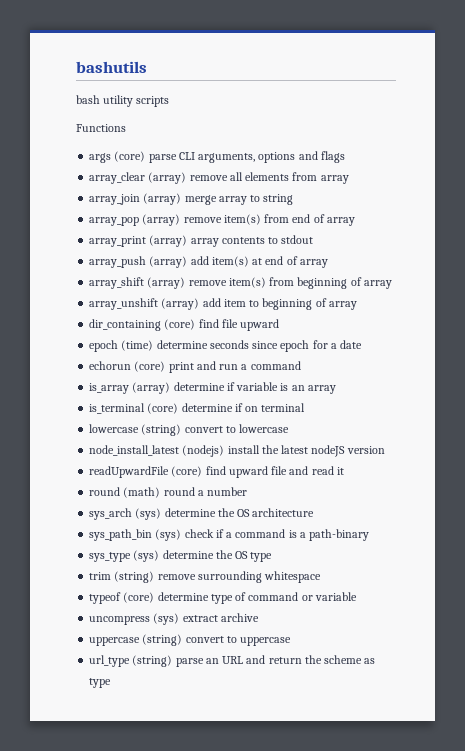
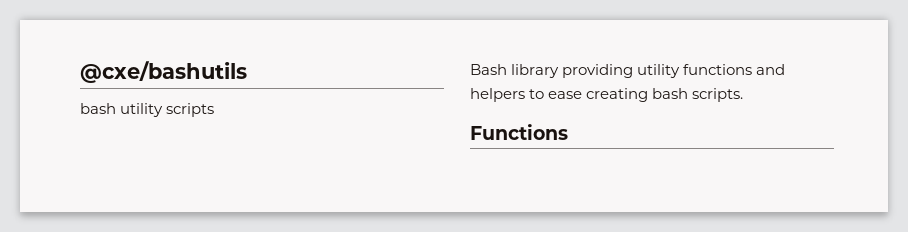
- bashutils
+ @cxe/bashutils
+ Bash library providing utility functions and helpers to ease creating bash scripts.
  Functions
- args (core) parse CLI arguments, options and flags
- array_clear (array) remove all elements from array
- array_join (array) merge array to string
- array_pop (array) remove item(s) from end of array
- array_print (array) array contents to stdout
- array_push (array) add item(s) at end of array
- array_shift (array) remove item(s) from beginning of array
- array_unshift (array) add item to beginning of array
- dir_containing (core) find file upward
- epoch (time) determine seconds since epoch for a date
- echorun (core) print and run a command
- is_array (array) determine if variable is an array
- is_terminal (core) determine if on terminal
- lowercase (string) convert to lowercase
- node_install_latest (nodejs) install the latest nodeJS version
- readUpwardFile (core) find upward file and read it
- round (math) round a number
- sys_arch (sys) determine the OS architecture
- sys_path_bin (sys) check if a command is a path-binary
- sys_type (sys) determine the OS type
- trim (string) remove surrounding whitespace
- typeof (core) determine type of command or variable
- uncompress (sys) extract archive
- uppercase (string) convert to uppercase
- url_type (string) parse an URL and return the scheme as type

